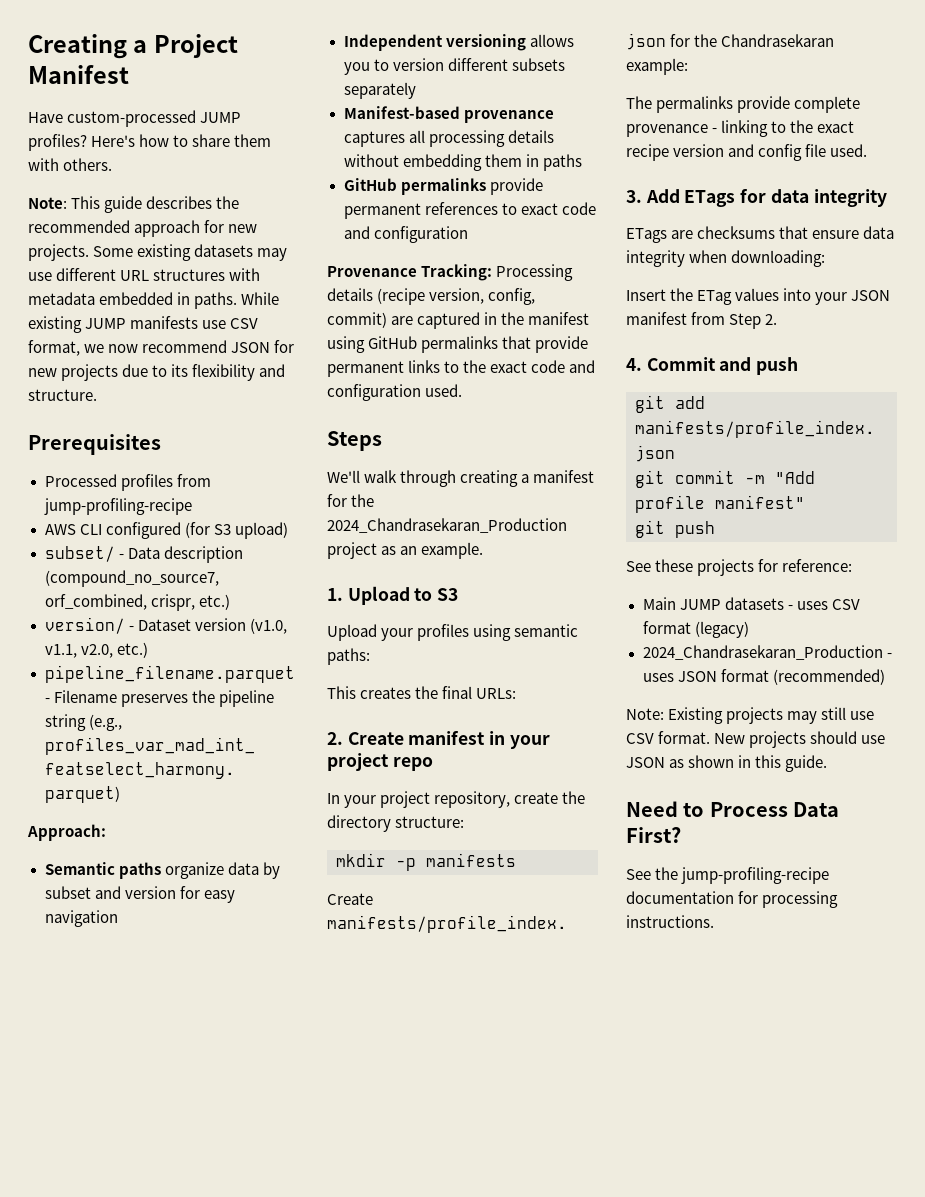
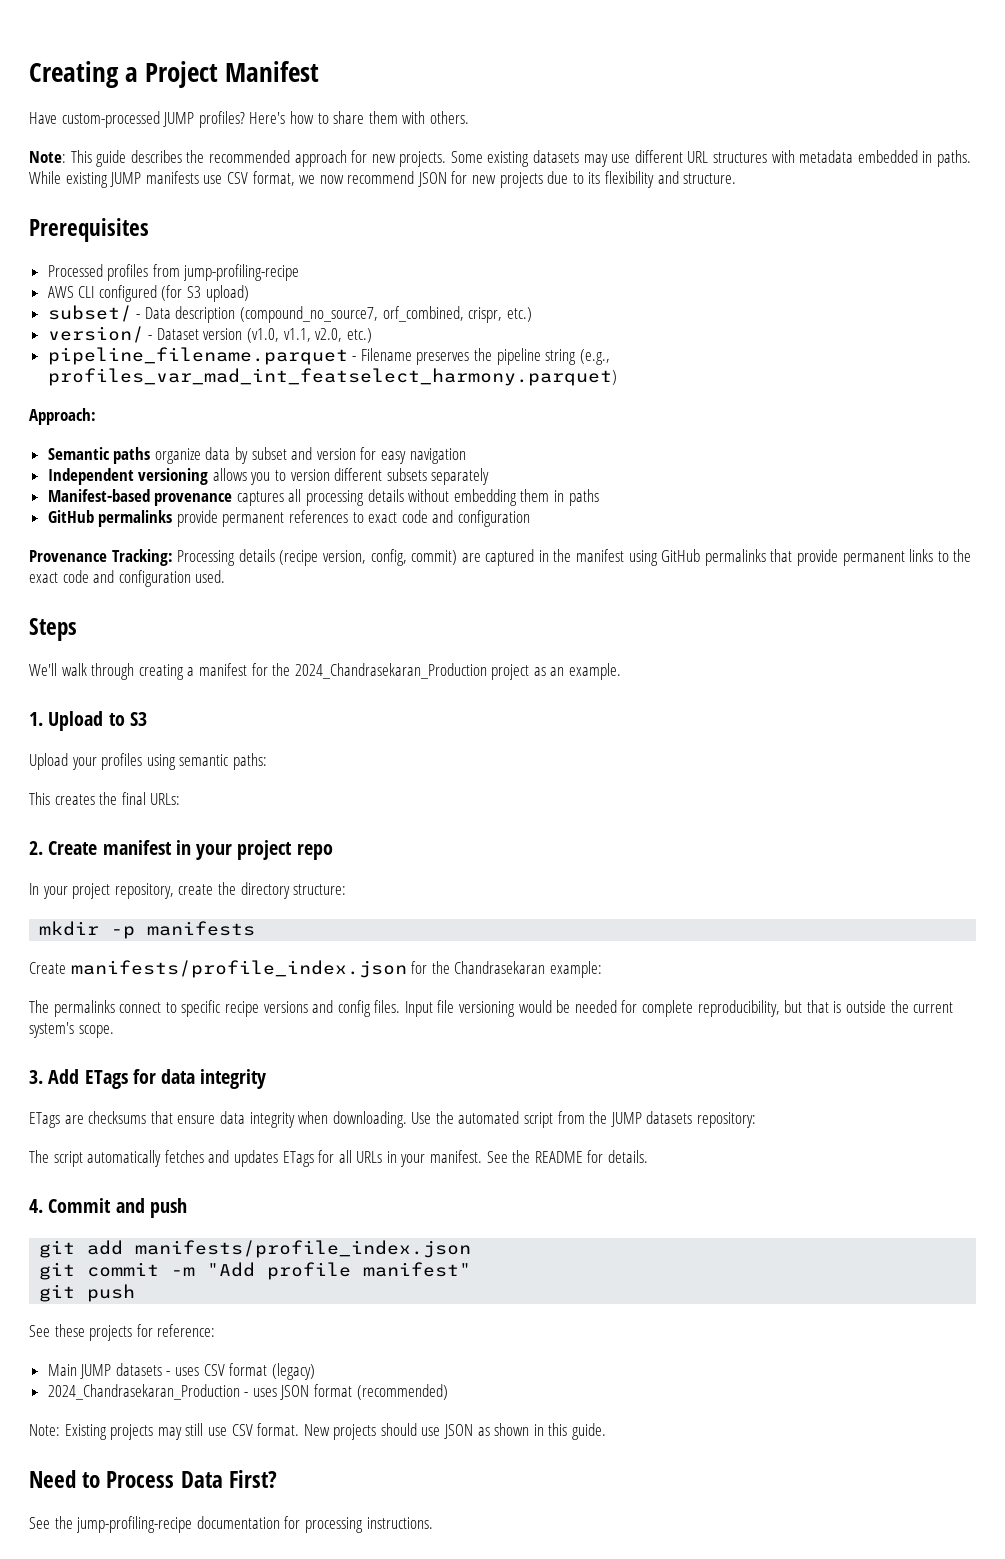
- The permalinks provide complete provenance - linking to the exact recipe version and config file used.
+ The permalinks connect to specific recipe versions and config files. Input file versioning would be needed for complete reproducibility, but that is outside the current system's scope.
- ETags are checksums that ensure data integrity when downloading:
- Insert the ETag values into your JSON manifest from Step 2.
+ ETags are checksums that ensure data integrity when downloading. Use the automated script from the JUMP datasets repository:
+ The script automatically fetches and updates ETags for all URLs in your manifest. See the README for details.

